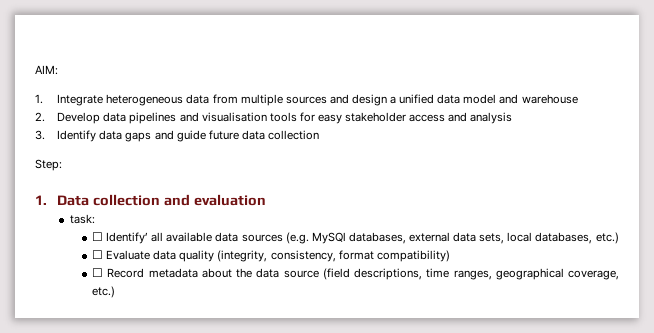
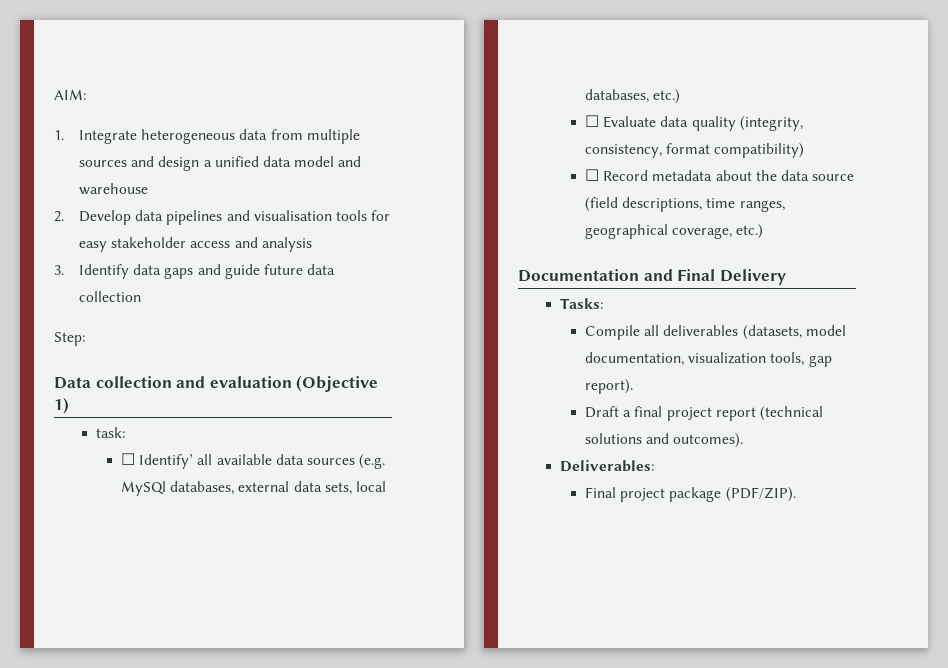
- 1. Data collection and evaluation
+ Data collection and evaluation (Objective 1)
+ Documentation and Final Delivery
+ Tasks:
+ Compile all deliverables (datasets, model documentation, visualization tools, gap report).
+ Draft a final project report (technical solutions and outcomes).
+ Deliverables:
+ Final project package (PDF/ZIP).

